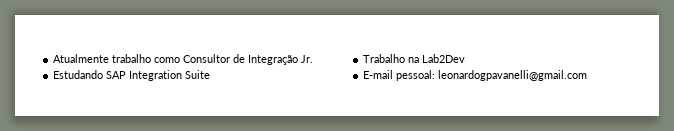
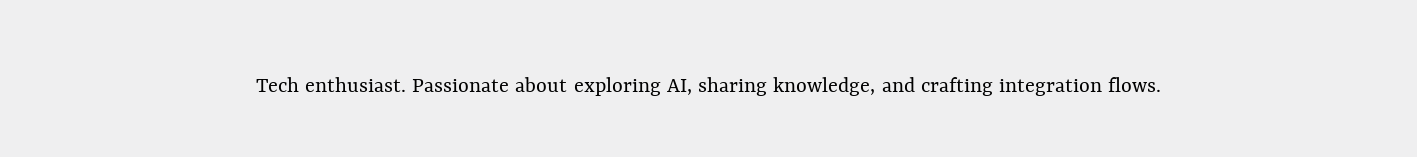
- Atualmente trabalho como Consultor de Integração Jr.
- Estudando SAP Integration Suite
- Trabalho na Lab2Dev
- E-mail pessoal: leonardogpavanelli@gmail.com
+ Tech enthusiast. Passionate about exploring AI, sharing knowledge, and crafting integration flows.

